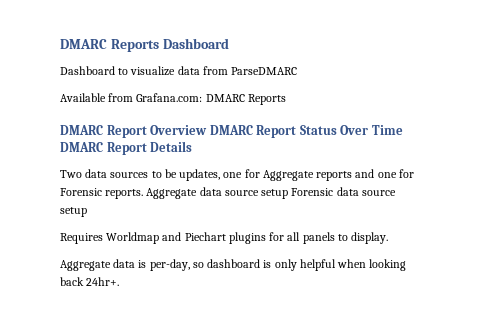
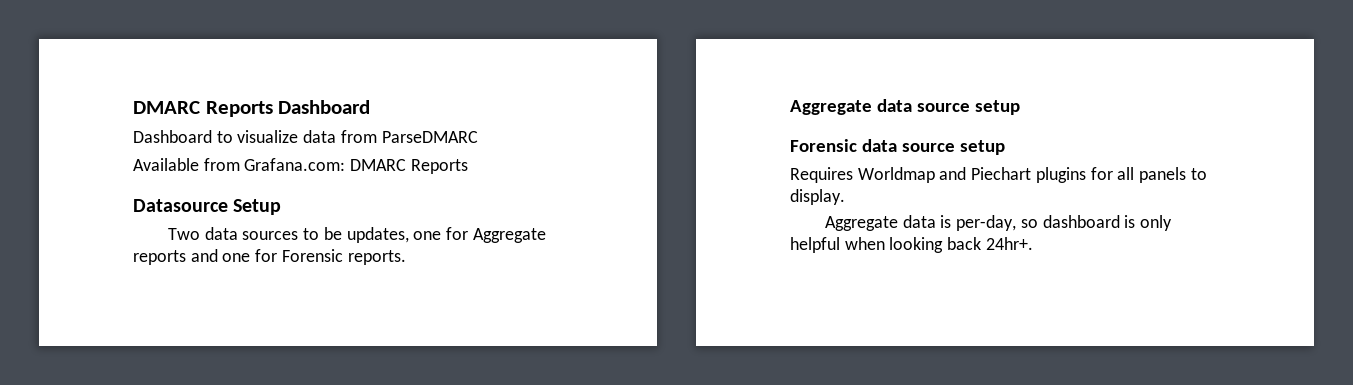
- DMARC Report Overview DMARC Report Status Over Time DMARC Report Details
+ Datasource Setup
- Two data sources to be updates, one for Aggregate reports and one for Forensic reports. Aggregate data source setup Forensic data source setup
+ Two data sources to be updates, one for Aggregate reports and one for Forensic reports.
+ Aggregate data source setup
+ Forensic data source setup

